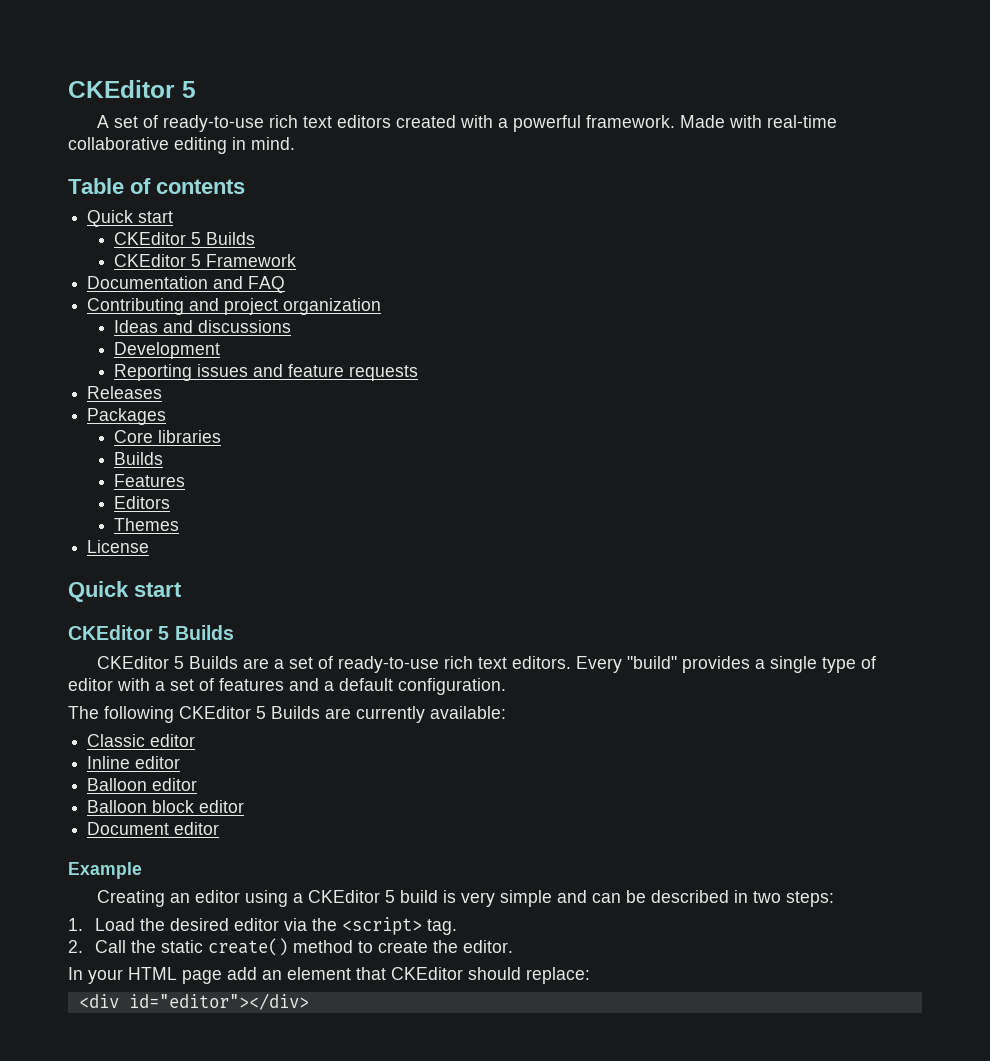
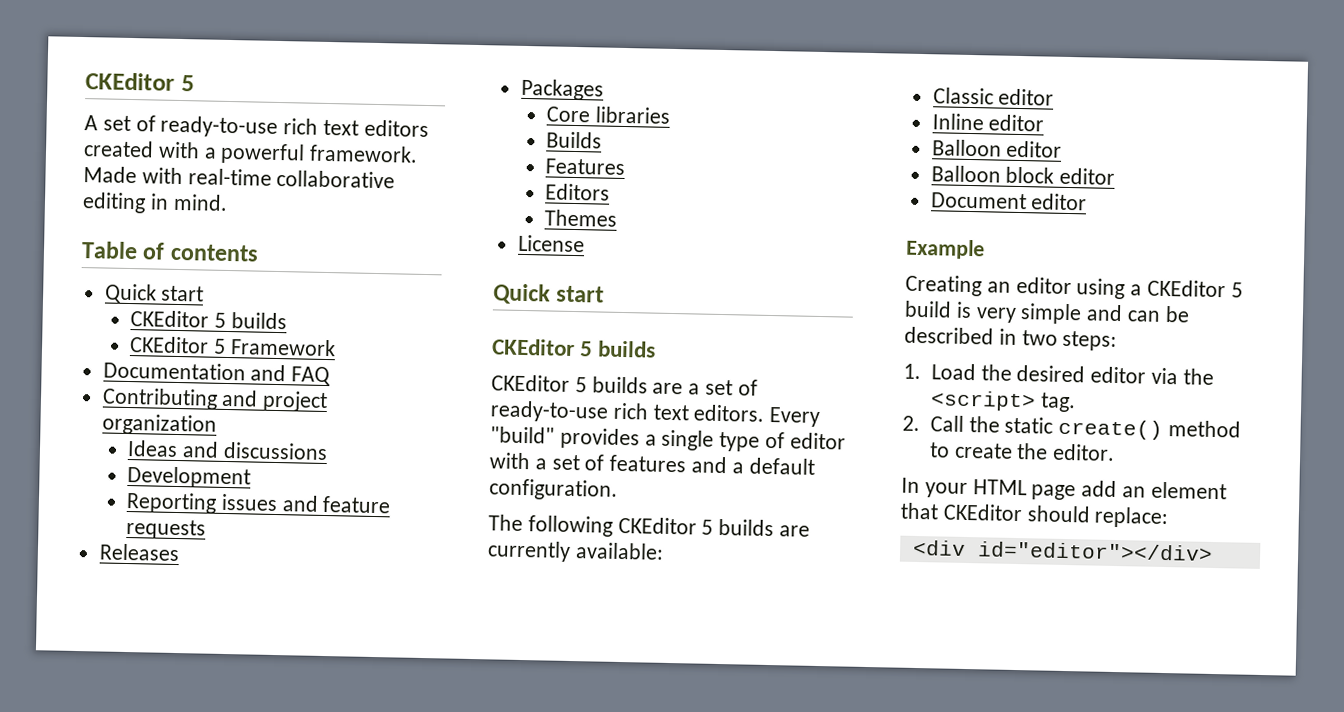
  Table of contents
  Quick start
- CKEditor 5 Builds
+ CKEditor 5 builds
  License
  Quick start
- CKEditor 5 Builds
- CKEditor 5 Builds are a set of ready-to-use rich text editors.
+ CKEditor 5 builds
+ CKEditor 5 builds are a set of ready-to-use rich text editors.
- The following CKEditor 5 Builds are currently available:
+ The following CKEditor 5 builds are currently available:

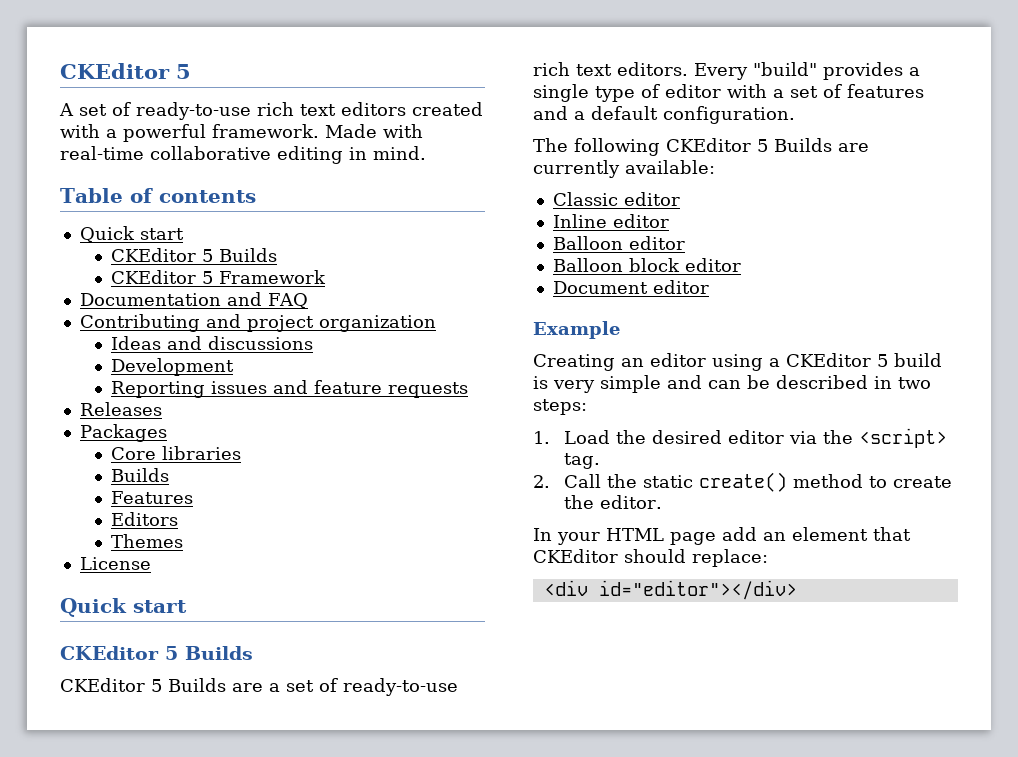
  Table of contents
  Quick start
- CKEditor 5 builds
+ CKEditor 5 Builds
  License
  Quick start
- CKEditor 5 builds
- CKEditor 5 builds are a set of ready-to-use rich text editors.
+ CKEditor 5 Builds
+ CKEditor 5 Builds are a set of ready-to-use rich text editors.
- The following CKEditor 5 builds are currently available:
+ The following CKEditor 5 Builds are currently available:

